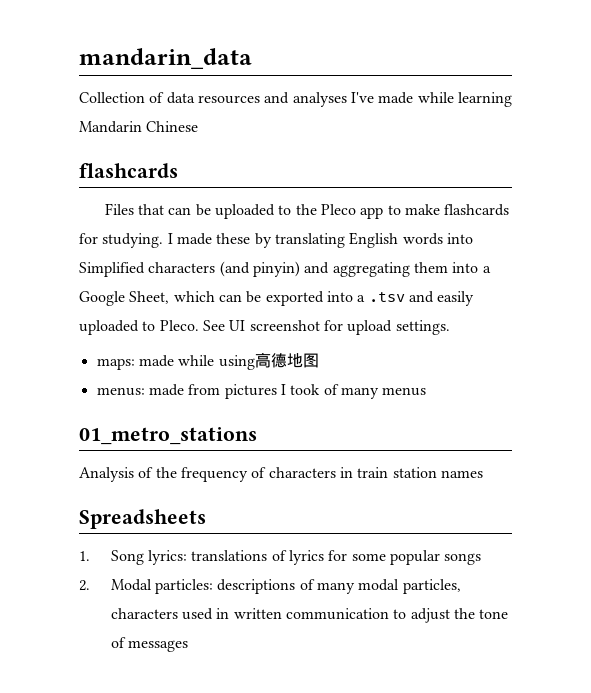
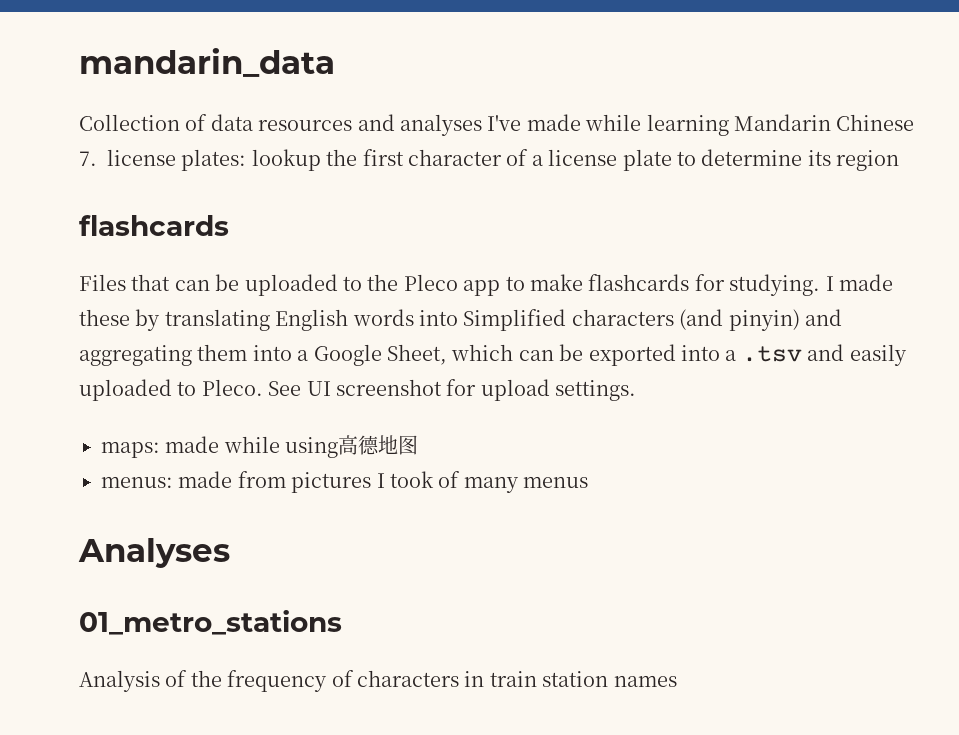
+ 7. license plates: lookup the first character of a license plate to determine its region
+ Analyses
- Spreadsheets
- 1. Song lyrics: translations of lyrics for some popular songs
- 2. Modal particles: descriptions of many modal particles, characters used in written communication to adjust the tone of messages

